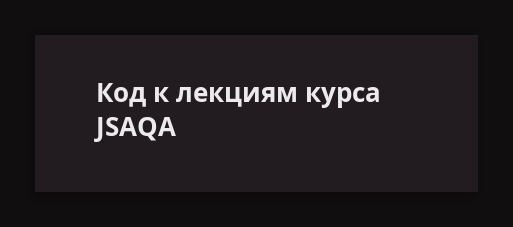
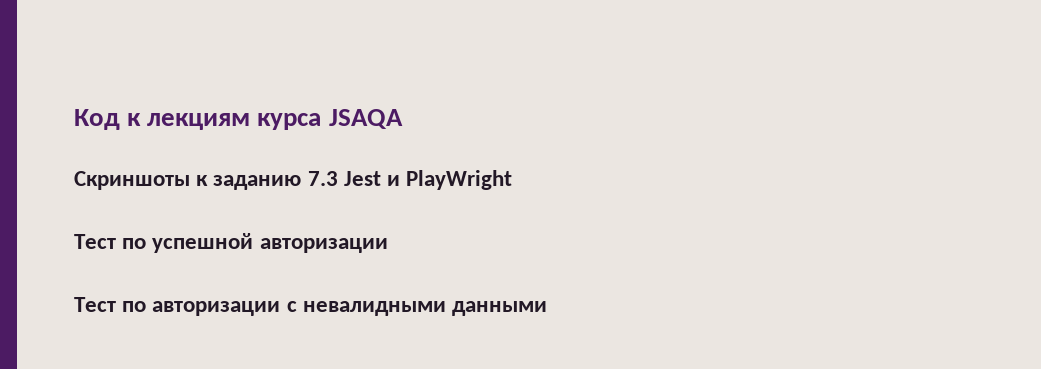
+ Скриншоты к заданию 7.3 Jest и PlayWright
+ Тест по успешной авторизации
+ Тест по авторизации с невалидными данными

